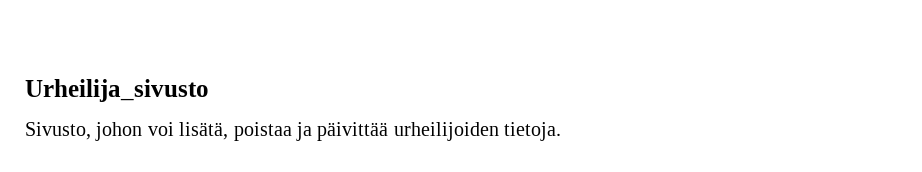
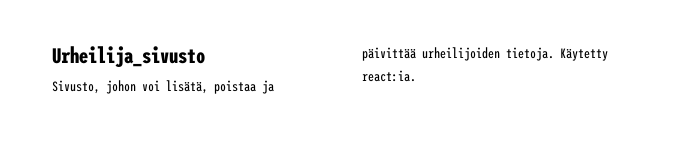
+ Käytetty react:ia.

